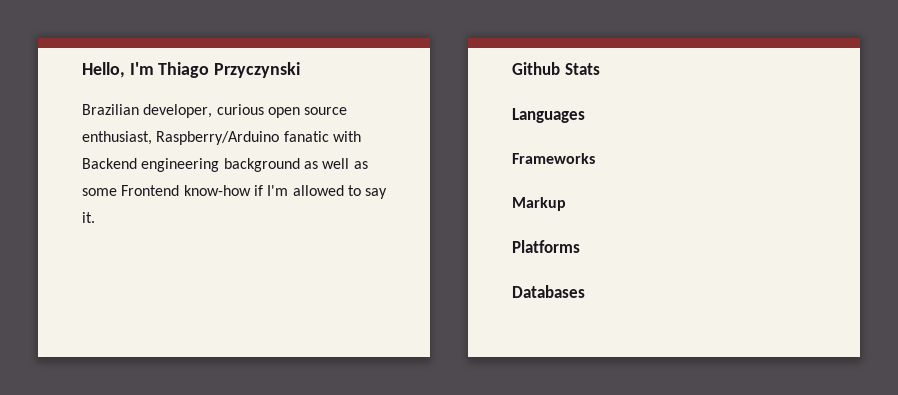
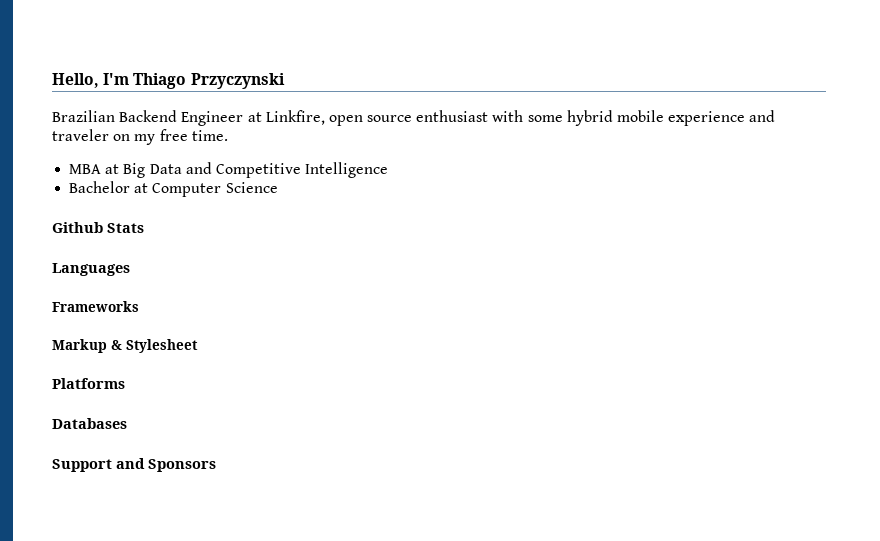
- Brazilian developer, curious open source enthusiast, Raspberry/Arduino fanatic with Backend engineering background as well as some Frontend know-how if I'm allowed to say it.
+ Brazilian Backend Engineer at Linkfire, open source enthusiast with some hybrid mobile experience and traveler on my free time.
+ MBA at Big Data and Competitive Intelligence
+ Bachelor at Computer Science
- Markup
+ Markup & Stylesheet
+ Support and Sponsors

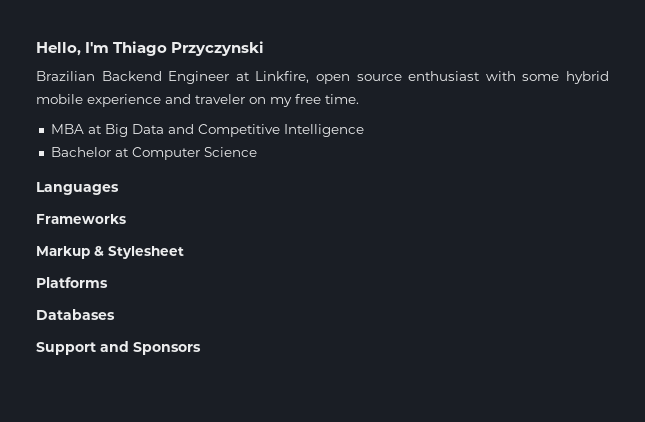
- Github Stats

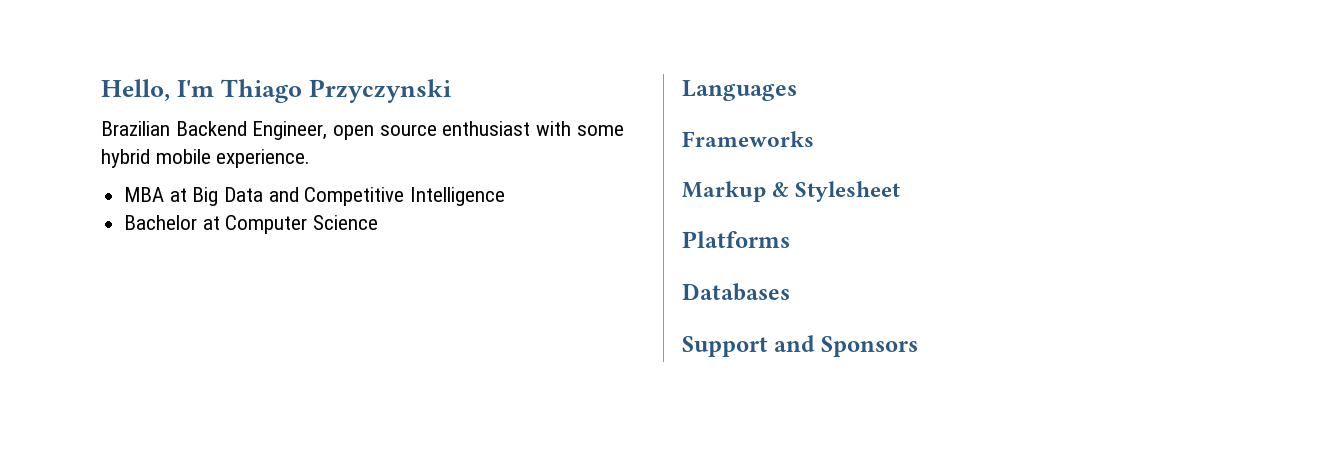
- Brazilian Backend Engineer at Linkfire, open source enthusiast with some hybrid mobile experience and traveler on my free time.
+ Brazilian Backend Engineer, open source enthusiast with some hybrid mobile experience.

